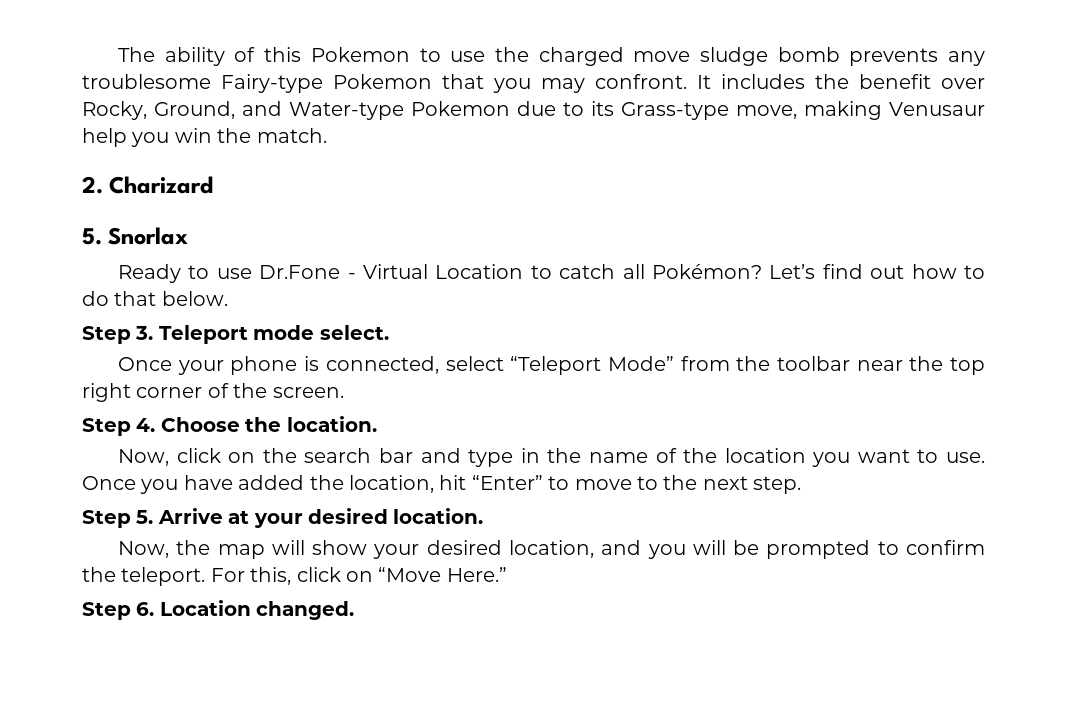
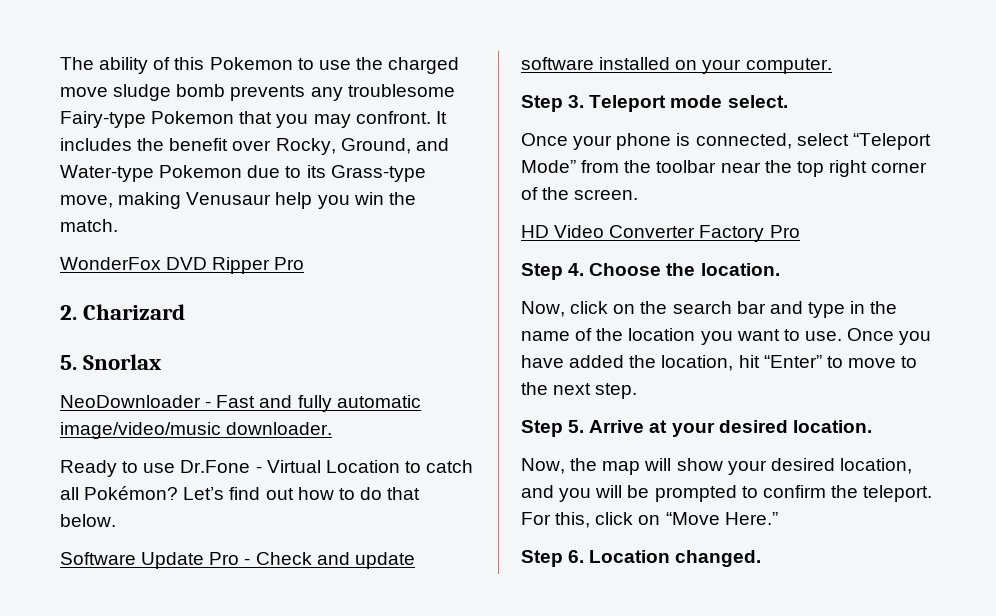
+ WonderFox DVD Ripper Pro
+ NeoDownloader - Fast and fully automatic image/video/music downloader.
+ Software Update Pro - Check and update software installed on your computer.
+ HD Video Converter Factory Pro

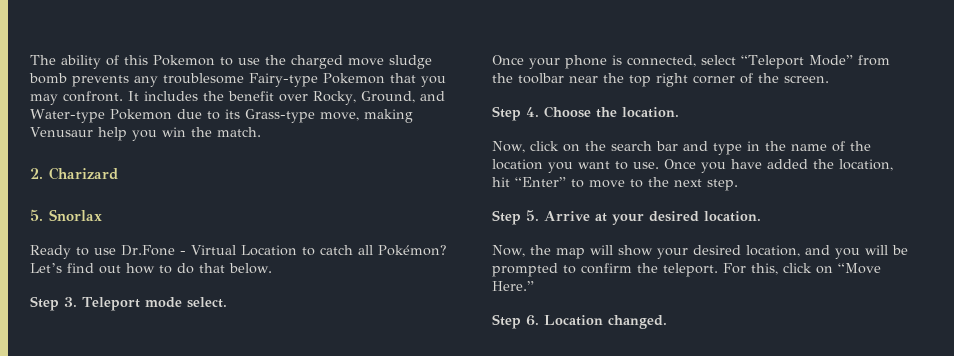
- WonderFox DVD Ripper Pro
- NeoDownloader - Fast and fully automatic image/video/music downloader.
- Software Update Pro - Check and update software installed on your computer.
- HD Video Converter Factory Pro

